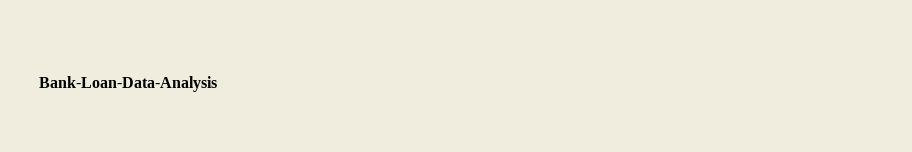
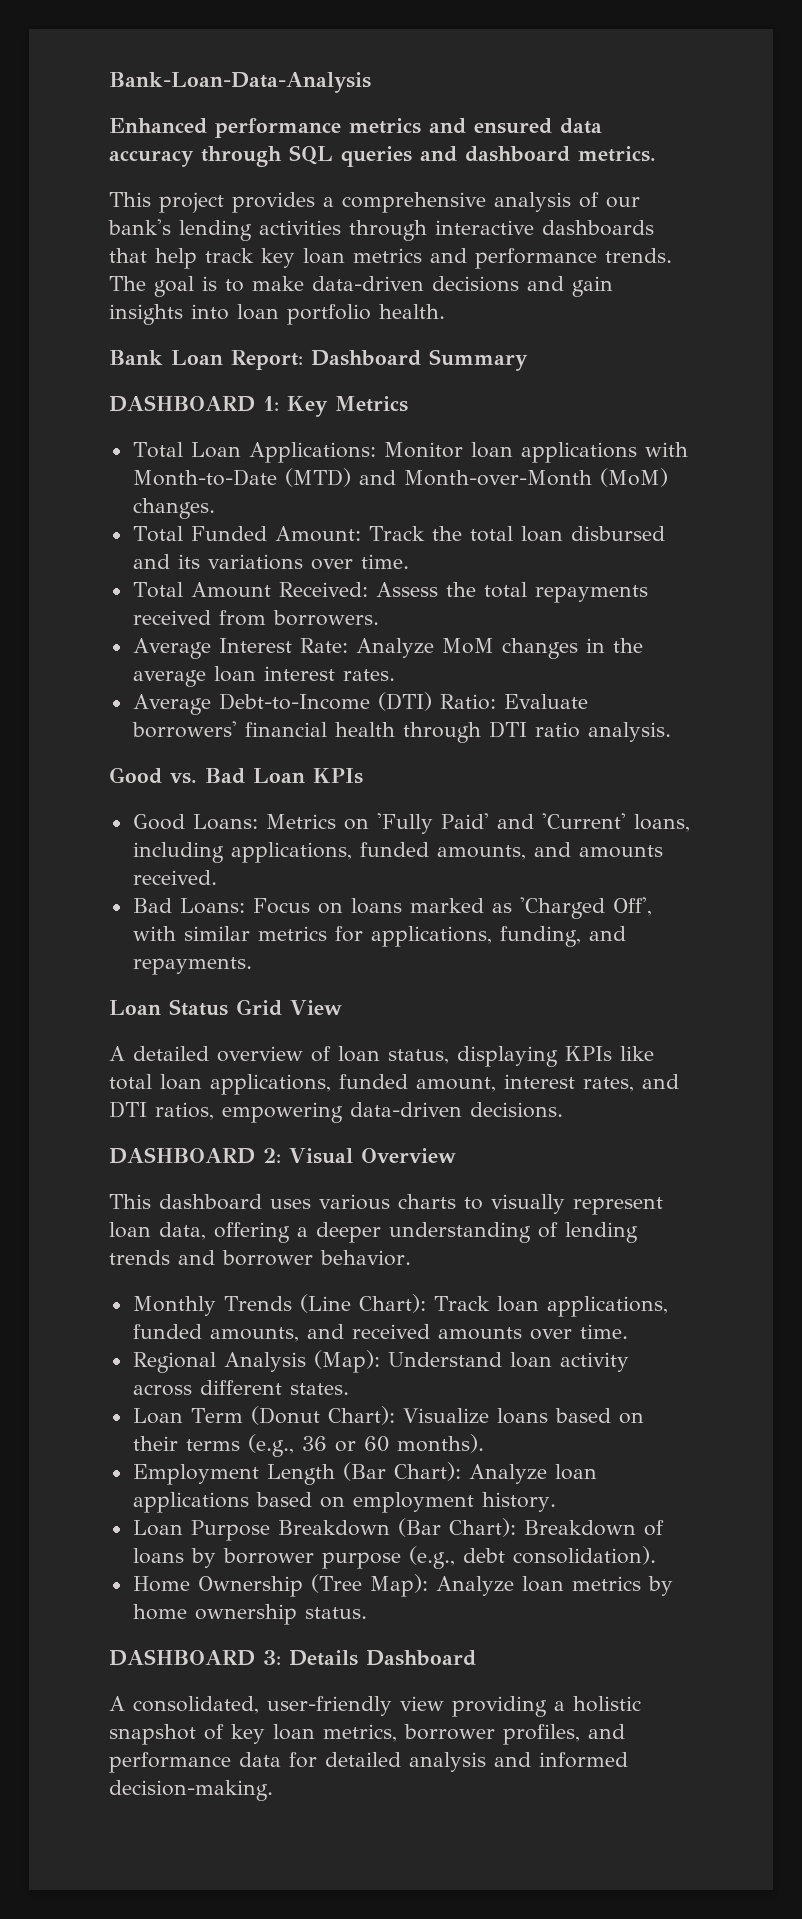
+ Enhanced performance metrics and ensured data accuracy through SQL queries and dashboard metrics.
+ This project provides a comprehensive analysis of our bank's lending activities through interactive dashboards that help track key loan metrics and performance trends. The goal is to make data-driven decisions and gain insights into loan portfolio health.
+ Bank Loan Report: Dashboard Summary
+ DASHBOARD 1: Key Metrics
+ Total Loan Applications: Monitor loan applications with Month-to-Date (MTD) and Month-over-Month (MoM) changes.
+ Total Funded Amount: Track the total loan disbursed and its variations over time.
+ Total Amount Received: Assess the total repayments received from borrowers.
+ Average Interest Rate: Analyze MoM changes in the average loan interest rates.
+ Average Debt-to-Income (DTI) Ratio: Evaluate borrowers' financial health through DTI ratio analysis.
+ Good vs. Bad Loan KPIs
+ Good Loans: Metrics on 'Fully Paid' and 'Current' loans, including applications, funded amounts, and amounts received.
+ Bad Loans: Focus on loans marked as 'Charged Off', with similar metrics for applications, funding, and repayments.
+ Loan Status Grid View
+ A detailed overview of loan status, displaying KPIs like total loan applications, funded amount, interest rates, and DTI ratios, empowering data-driven decisions.
+ DASHBOARD 2: Visual Overview
+ This dashboard uses various charts to visually represent loan data, offering a deeper understanding of lending trends and borrower behavior.
+ Monthly Trends (Line Chart): Track loan applications, funded amounts, and received amounts over time.
+ Regional Analysis (Map): Understand loan activity across different states.
+ Loan Term (Donut Chart): Visualize loans based on their terms (e.g., 36 or 60 months).
+ Employment Length (Bar Chart): Analyze loan applications based on employment history.
+ Loan Purpose Breakdown (Bar Chart): Breakdown of loans by borrower purpose (e.g., debt consolidation).
+ Home Ownership (Tree Map): Analyze loan metrics by home ownership status.
+ DASHBOARD 3: Details Dashboard
+ A consolidated, user-friendly view providing a holistic snapshot of key loan metrics, borrower profiles, and performance data for detailed analysis and informed decision-making.

